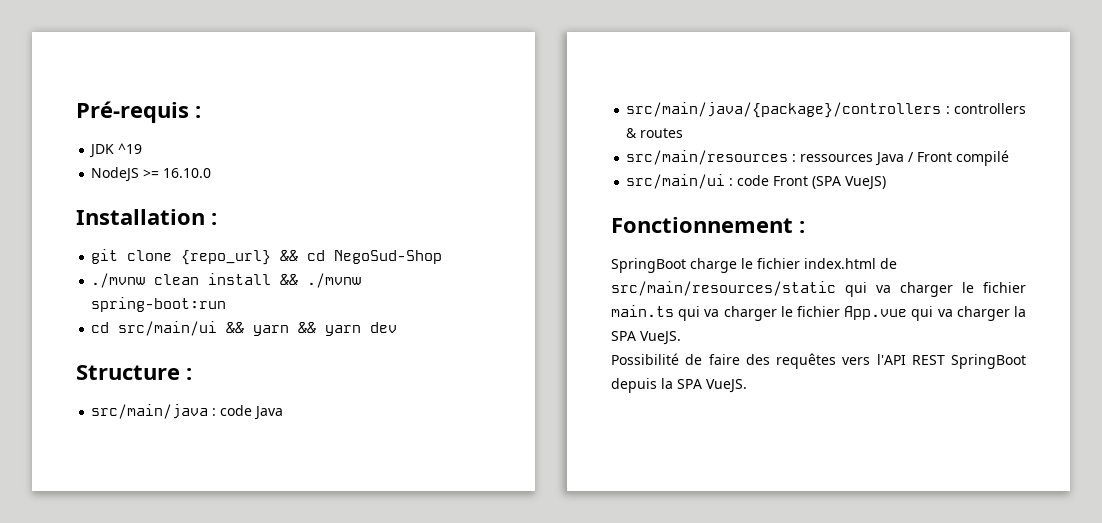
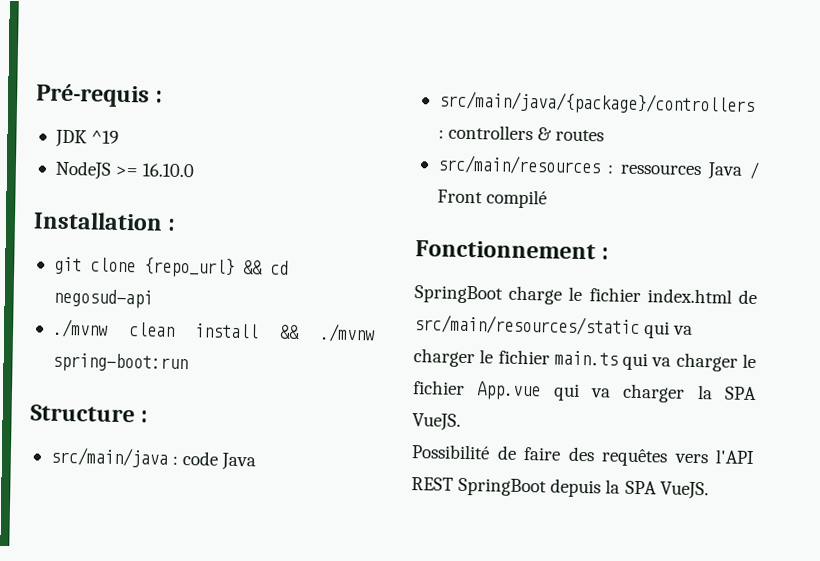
- git clone {repo_url} && cd NegoSud-Shop
+ git clone {repo_url} && cd negosud-api
- cd src/main/ui && yarn && yarn dev
- src/main/ui : code Front (SPA VueJS)

